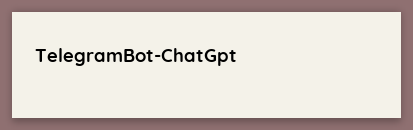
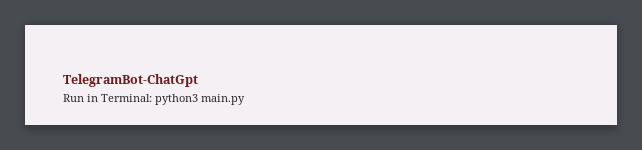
+ Run in Terminal: python3 main.py

